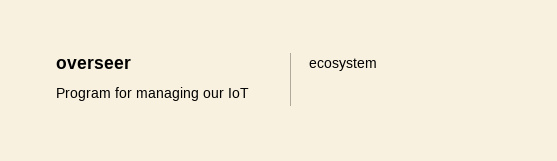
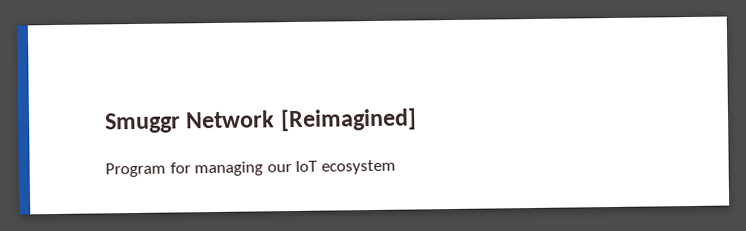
- overseer
+ Smuggr Network [Reimagined]

